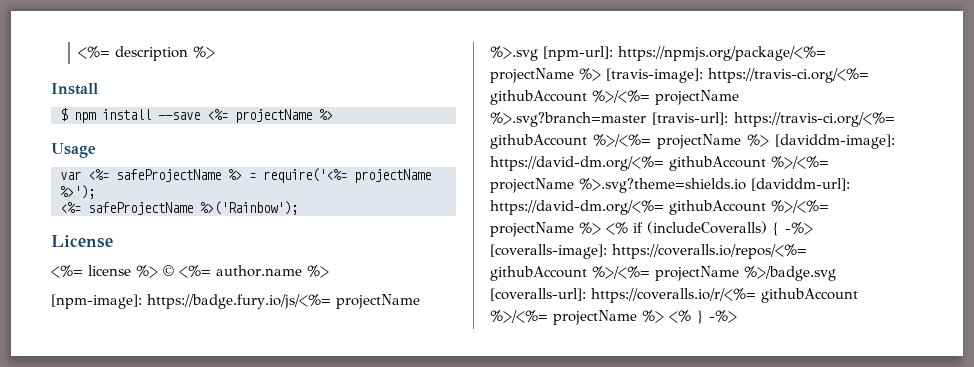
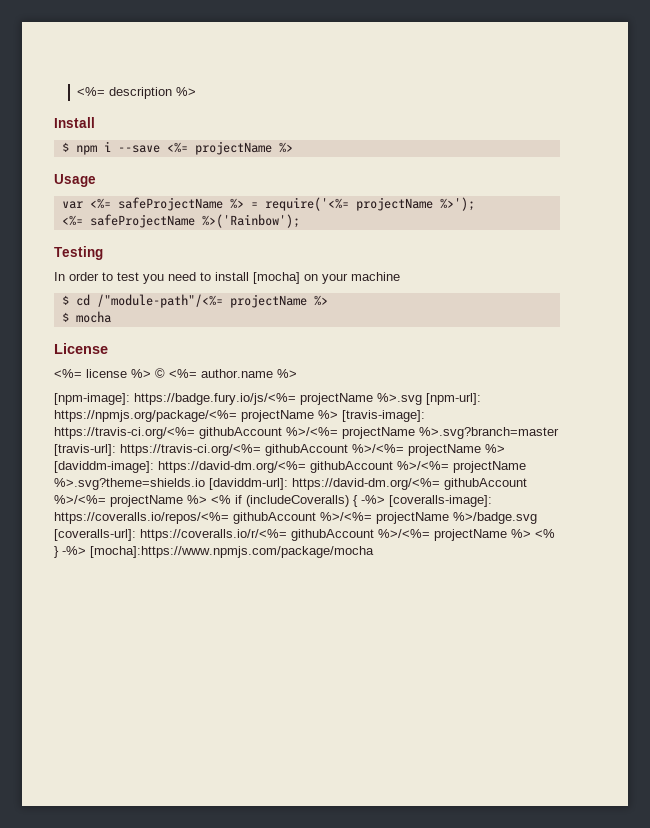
- $ npm install --save <%= projectName %>
+ $ npm i --save <%= projectName %>
+ Testing
+ In order to test you need to install [mocha] on your machine
+ $ cd /"module-path"/<%= projectName %>
+ $ mocha
- [npm-image]: https://badge.fury.io/js/<%= projectName %>.svg [npm-url]: https://npmjs.org/package/<%= projectName %> [travis-image]: https://travis-ci.org/<%= githubAccount %>/<%= projectName %>.svg?branch=master [travis-url]: https://travis-ci.org/<%= githubAccount %>/<%= projectName %> [daviddm-image]: https://david-dm.org/<%= githubAccount %>/<%= projectName %>.svg?theme=shields.io [daviddm-url]: https://david-dm.org/<%= githubAccount %>/<%= projectName %> <% if (includeCoveralls) { -%> [coveralls-image]: https://coveralls.io/repos/<%= githubAccount %>/<%= projectName %>/badge.svg [coveralls-url]: https://coveralls.io/r/<%= githubAccount %>/<%= projectName %> <% } -%>
+ [npm-image]: https://badge.fury.io/js/<%= projectName %>.svg [npm-url]: https://npmjs.org/package/<%= projectName %> [travis-image]: https://travis-ci.org/<%= githubAccount %>/<%= projectName %>.svg?branch=master [travis-url]: https://travis-ci.org/<%= githubAccount %>/<%= projectName %> [daviddm-image]: https://david-dm.org/<%= githubAccount %>/<%= projectName %>.svg?theme=shields.io [daviddm-url]: https://david-dm.org/<%= githubAccount %>/<%= projectName %> <% if (includeCoveralls) { -%> [coveralls-image]: https://coveralls.io/repos/<%= githubAccount %>/<%= projectName %>/badge.svg [coveralls-url]: https://coveralls.io/r/<%= githubAccount %>/<%= projectName %> <% } -%> [mocha]:https://www.npmjs.com/package/mocha

